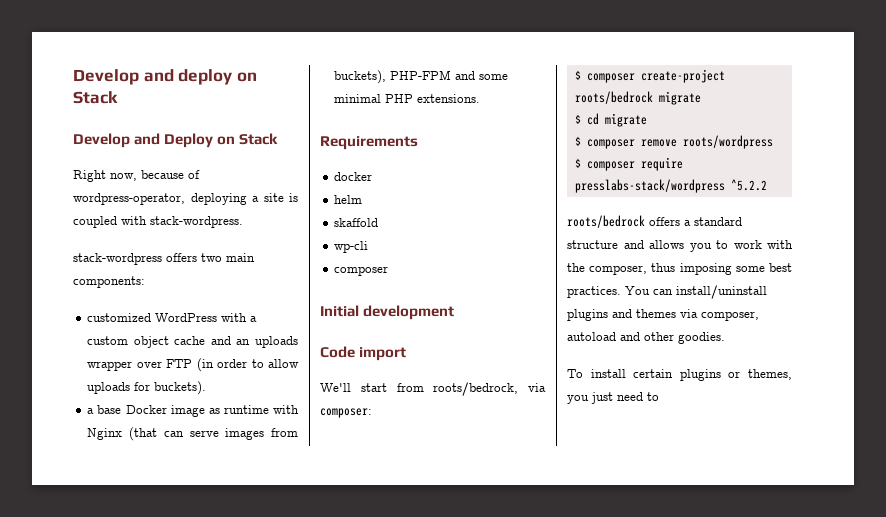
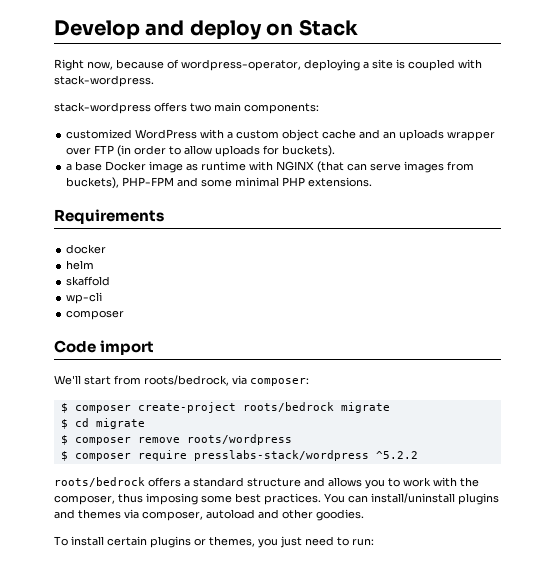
- Develop and Deploy on Stack
- a base Docker image as runtime with Nginx (that can serve images from buckets), PHP-FPM and some minimal PHP extensions.
+ a base Docker image as runtime with NGINX (that can serve images from buckets), PHP-FPM and some minimal PHP extensions.
- Initial development
- To install certain plugins or themes, you just need to
+ To install certain plugins or themes, you just need to run:

